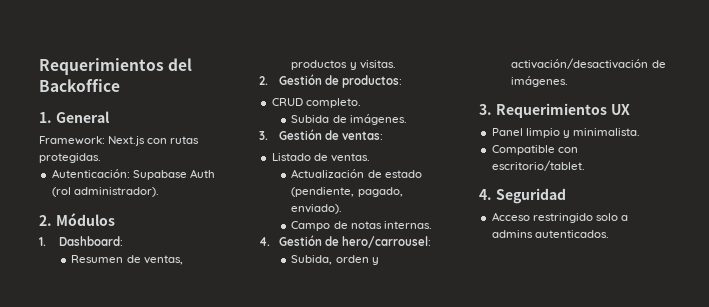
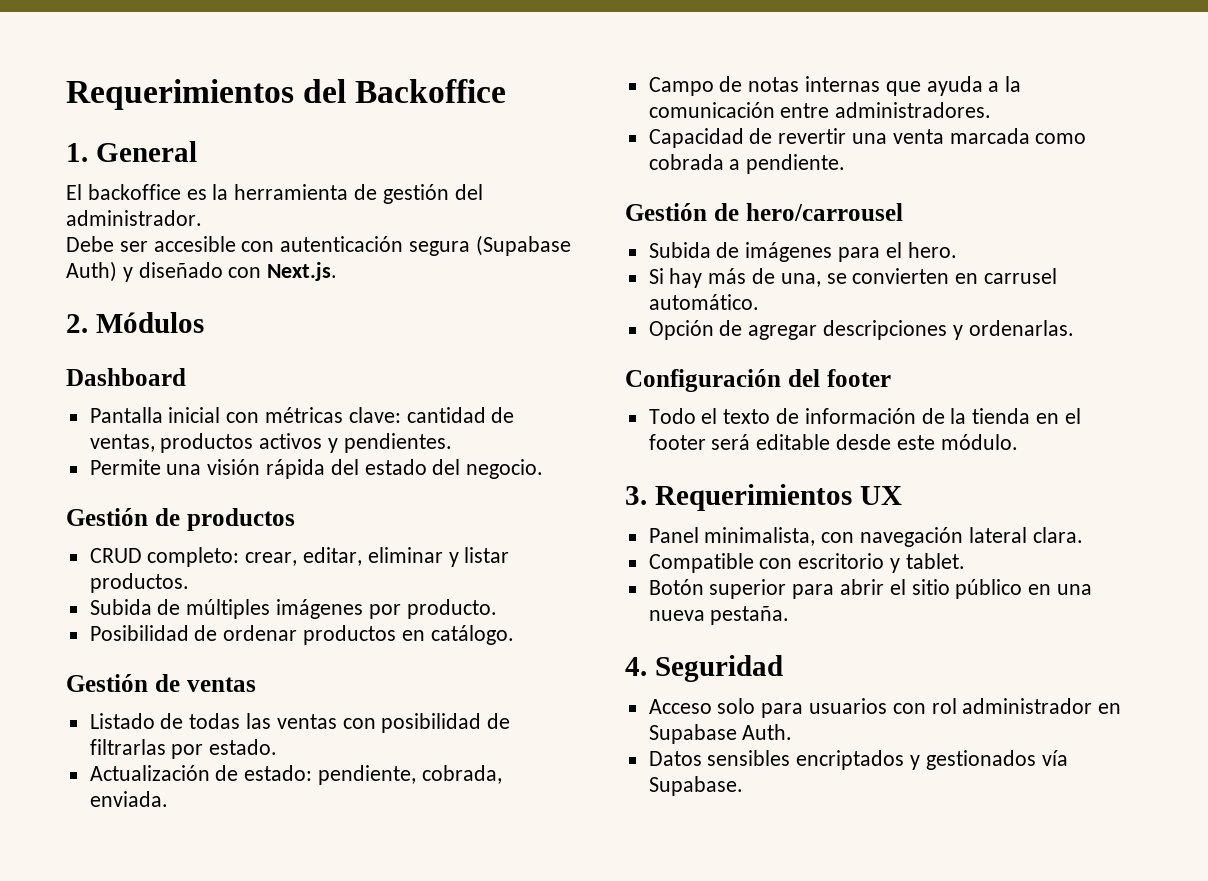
- Framework: Next.js con rutas protegidas.
- Autenticación: Supabase Auth (rol administrador).
+ El backoffice es la herramienta de gestión del administrador.
+ Debe ser accesible con autenticación segura (Supabase Auth) y diseñado con Next.js.
  2. Módulos
- 1. Dashboard:
- Resumen de ventas, productos y visitas.
- 2. Gestión de productos:
+ Dashboard
+ Pantalla inicial con métricas clave: cantidad de ventas, productos activos y pendientes.
+ Permite una visión rápida del estado del negocio.
+ Gestión de productos
- CRUD completo.
- Subida de imágenes.
- 3. Gestión de ventas:
+ CRUD completo: crear, editar, eliminar y listar productos.
+ Subida de múltiples imágenes por producto.
+ Posibilidad de ordenar productos en catálogo.
+ Gestión de ventas
- Listado de ventas.
- Actualización de estado (pendiente, pagado, enviado).
- Campo de notas internas.
- 4. Gestión de hero/carrousel:
- Subida, orden y activación/desactivación de imágenes.
+ Listado de todas las ventas con posibilidad de filtrarlas por estado.
+ Actualización de estado: pendiente, cobrada, enviada.
+ Campo de notas internas que ayuda a la comunicación entre administradores.
+ Capacidad de revertir una venta marcada como cobrada a pendiente.
+ Gestión de hero/carrousel
+ Subida de imágenes para el hero.
+ Si hay más de una, se convierten en carrusel automático.
+ Opción de agregar descripciones y ordenarlas.
+ Configuración del footer
+ Todo el texto de información de la tienda en el footer será editable desde este módulo.
  3. Requerimientos UX
- Panel limpio y minimalista.
- Compatible con escritorio/tablet.
+ Panel minimalista, con navegación lateral clara.
+ Compatible con escritorio y tablet.
+ Botón superior para abrir el sitio público en una nueva pestaña.
  4. Seguridad
- Acceso restringido solo a admins autenticados.
+ Acceso solo para usuarios con rol administrador en Supabase Auth.
+ Datos sensibles encriptados y gestionados vía Supabase.

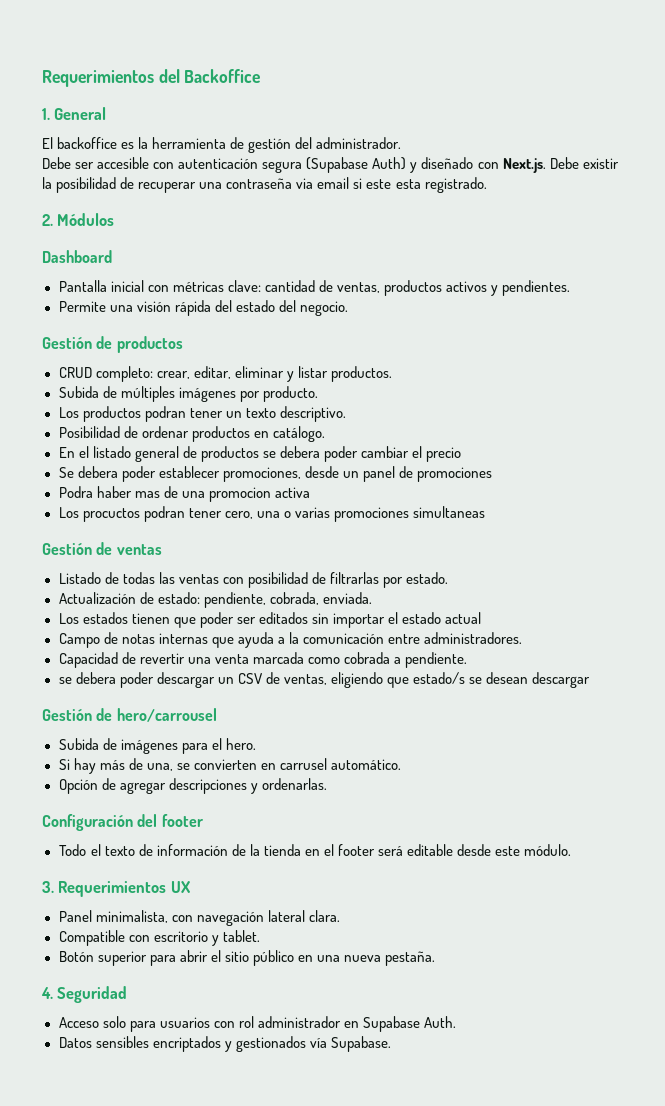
- Debe ser accesible con autenticación segura (Supabase Auth) y diseñado con Next.js.
+ Debe ser accesible con autenticación segura (Supabase Auth) y diseñado con Next.js. Debe existir la posibilidad de recuperar una contraseña via email si este esta registrado.
+ Los productos podran tener un texto descriptivo.
+ En el listado general de productos se debera poder cambiar el precio
+ Se debera poder establecer promociones, desde un panel de promociones
+ Podra haber mas de una promocion activa
+ Los procuctos podran tener cero, una o varias promociones simultaneas
+ Los estados tienen que poder ser editados sin importar el estado actual
+ se debera poder descargar un CSV de ventas, eligiendo que estado/s se desean descargar

